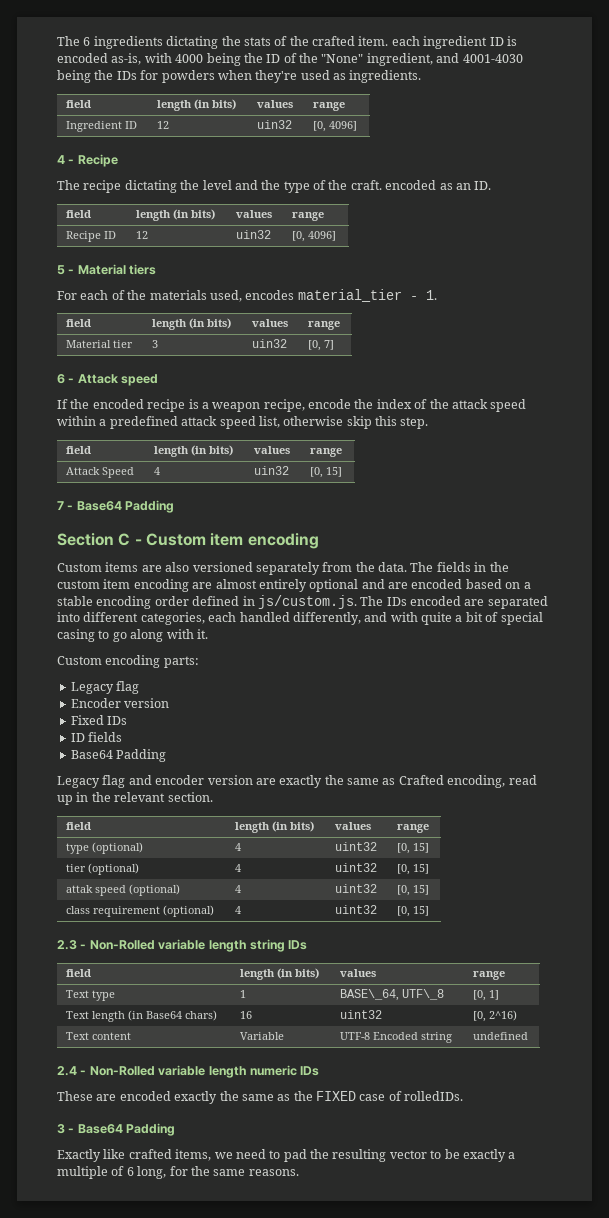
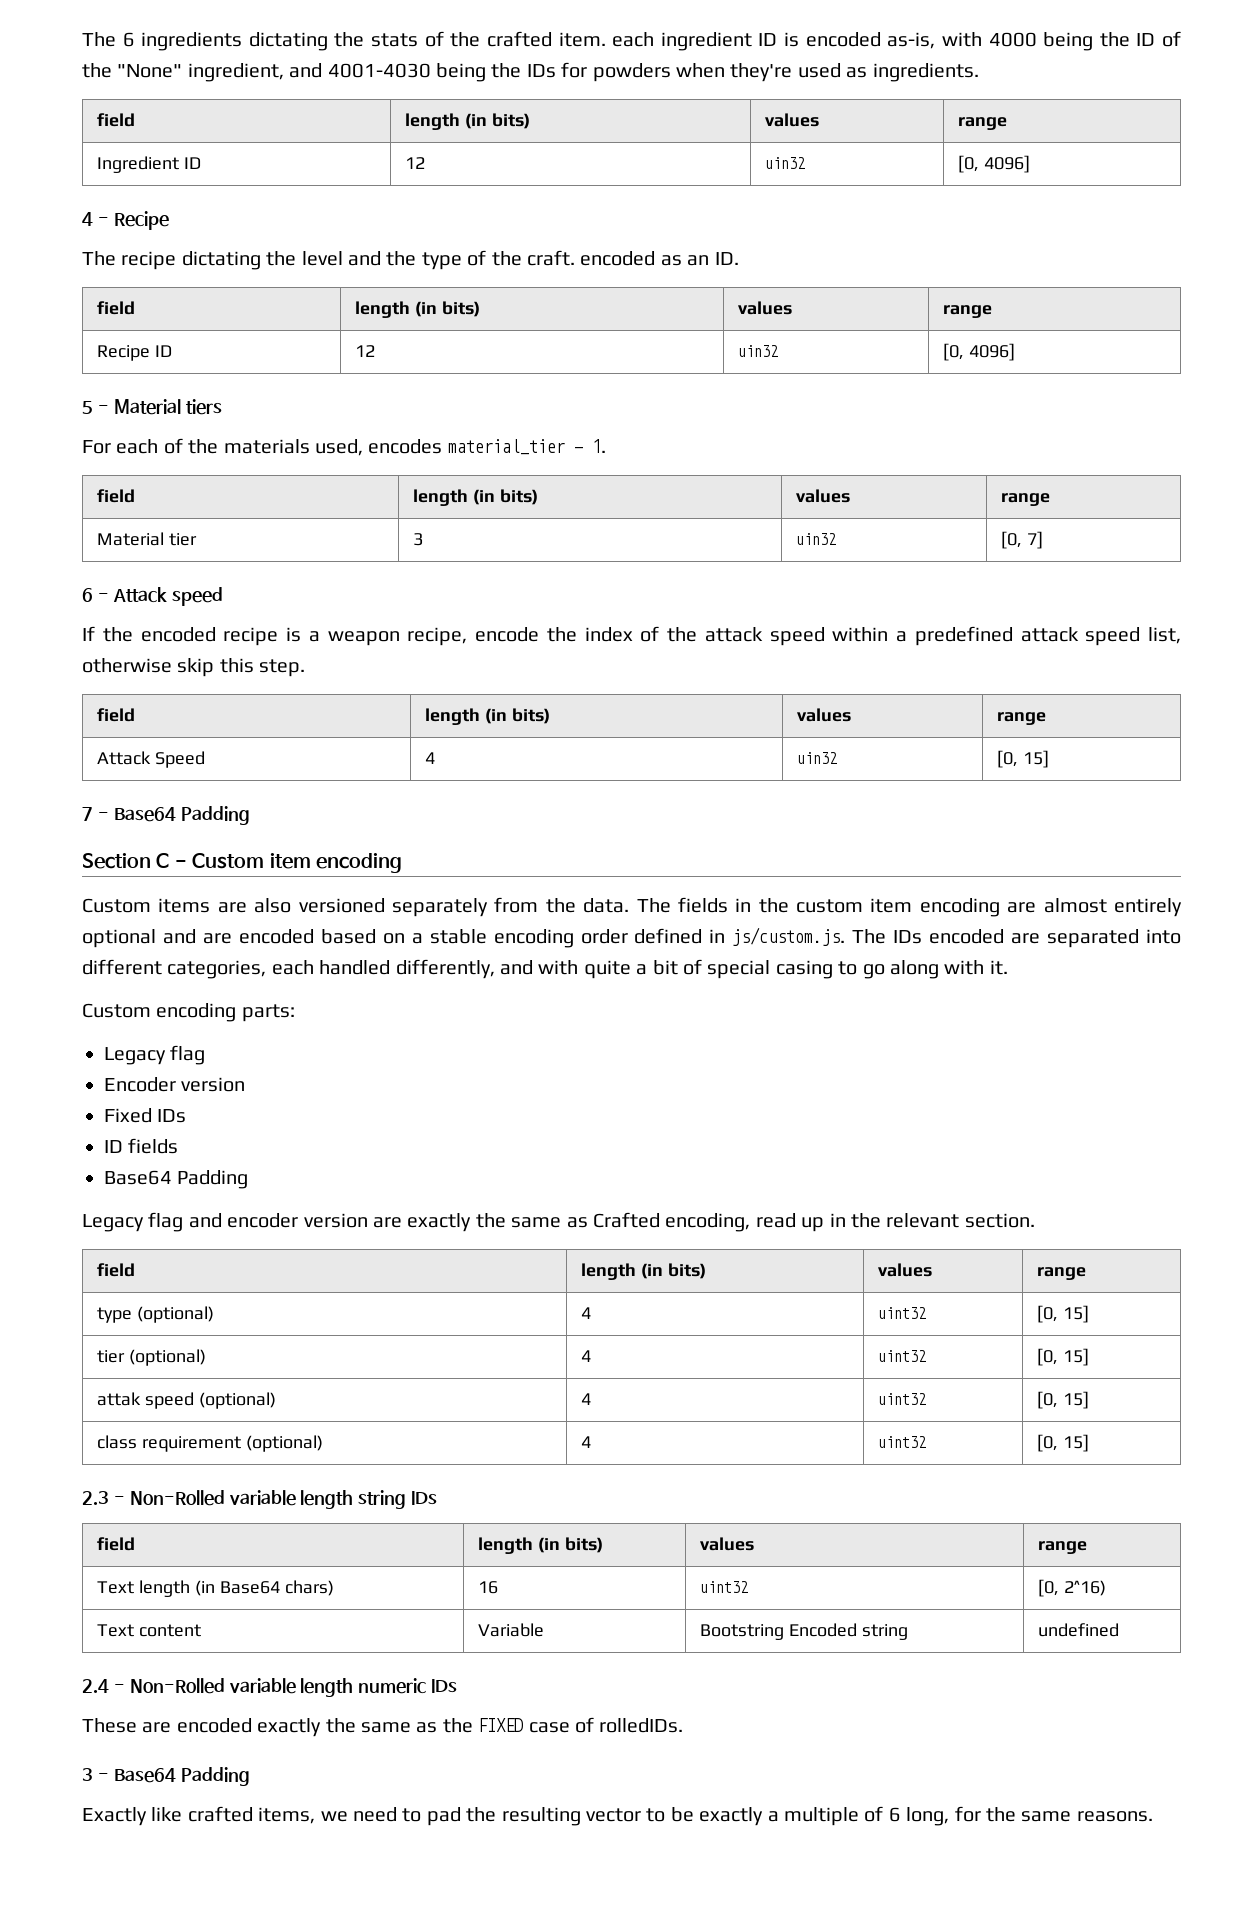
- Text type | 1 | BASE\_64, UTF\_8 | [0, 1]
- Text content | Variable | UTF-8 Encoded string | undefined
+ Text content | Variable | Bootstring Encoded string | undefined

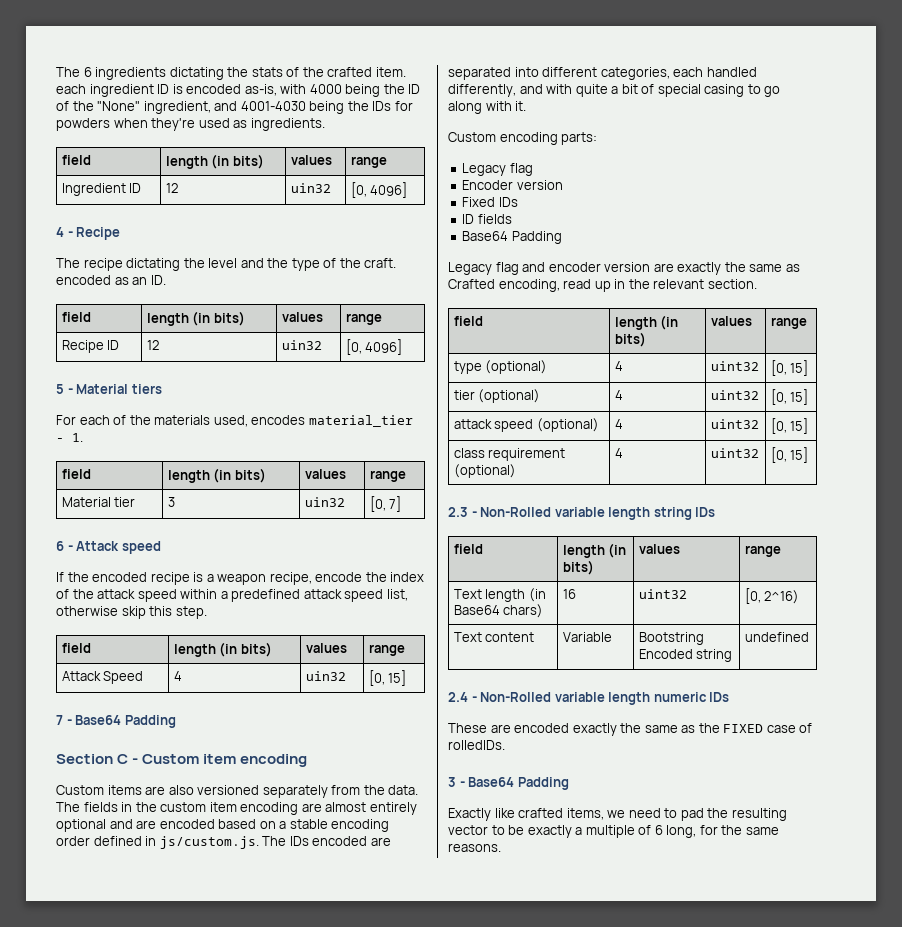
- attak speed (optional) | 4 | uint32 | [0, 15]
+ attack speed (optional) | 4 | uint32 | [0, 15]

